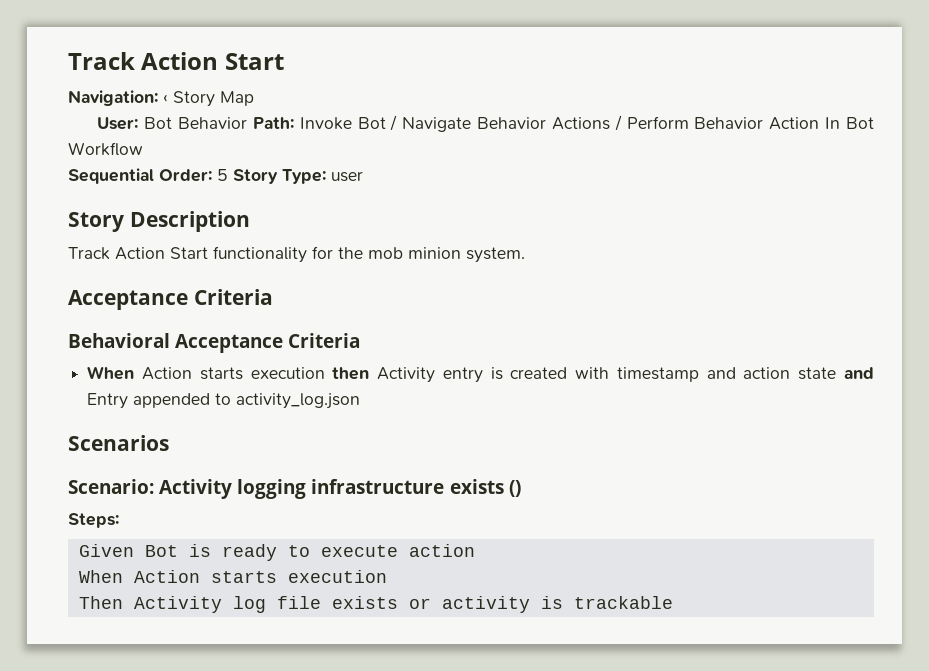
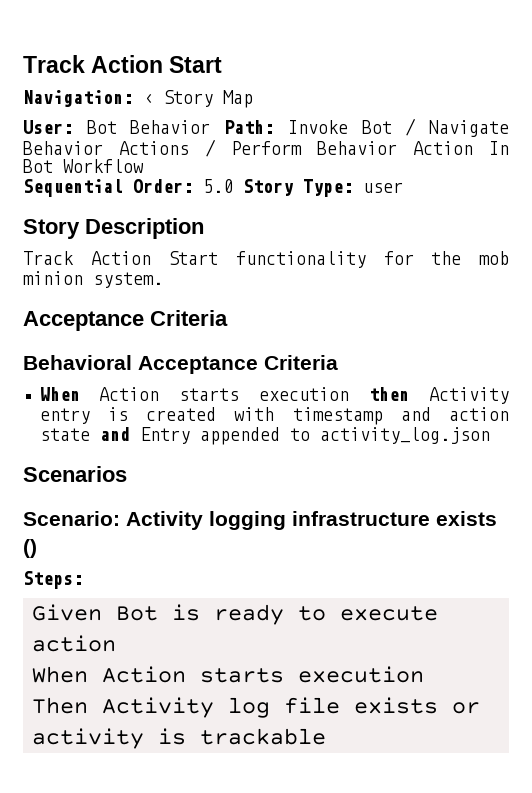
- Sequential Order: 5 Story Type: user
+ Sequential Order: 5.0 Story Type: user

